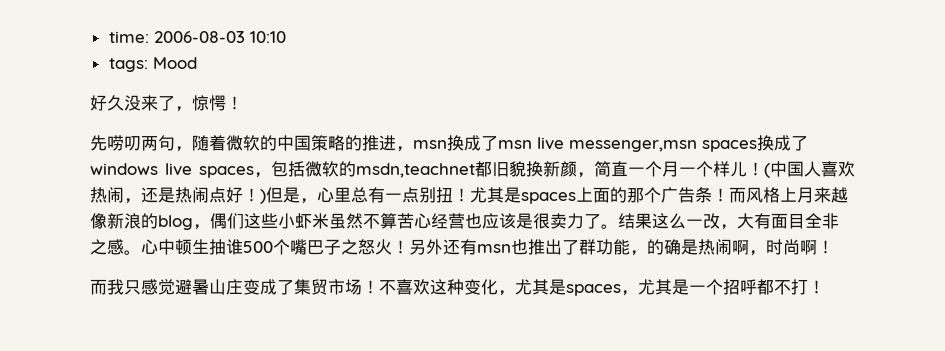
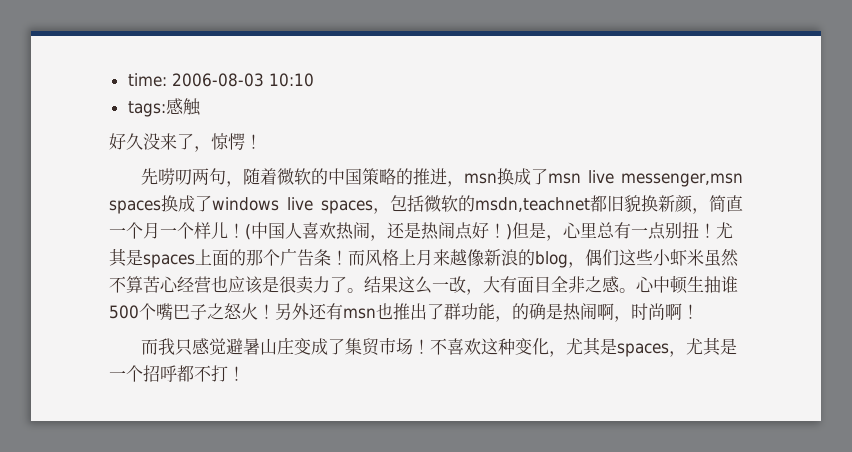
- tags: Mood
+ tags:感触

